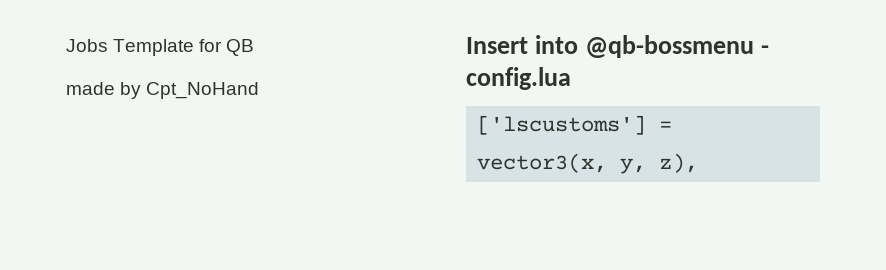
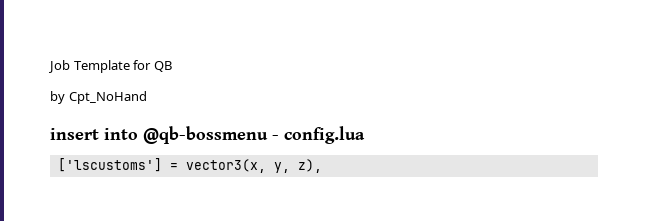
- Jobs Template for QB
+ Job Template for QB
- made by Cpt_NoHand
+ by Cpt_NoHand
- Insert into @qb-bossmenu - config.lua
+ insert into @qb-bossmenu - config.lua

